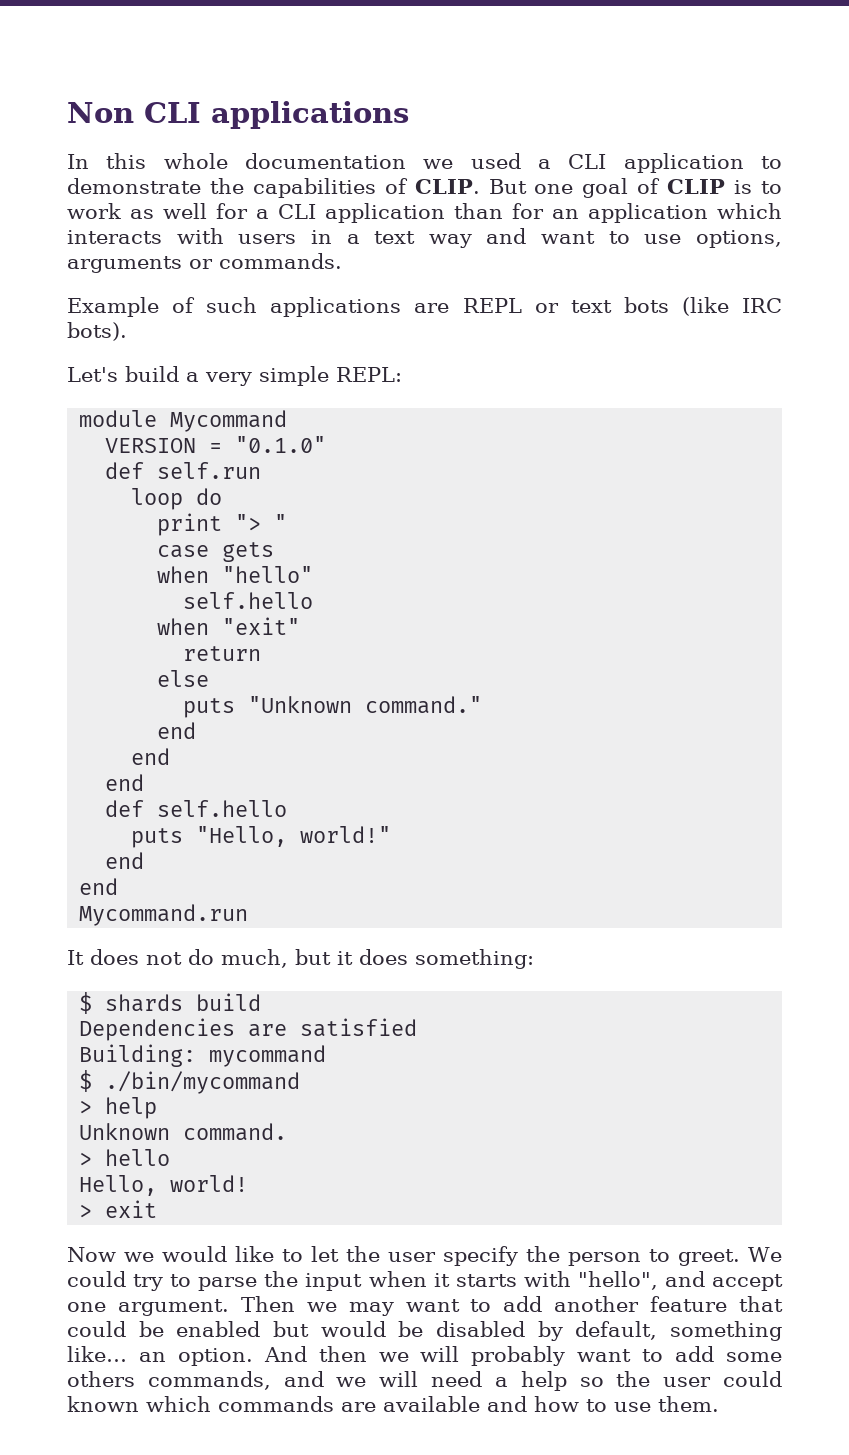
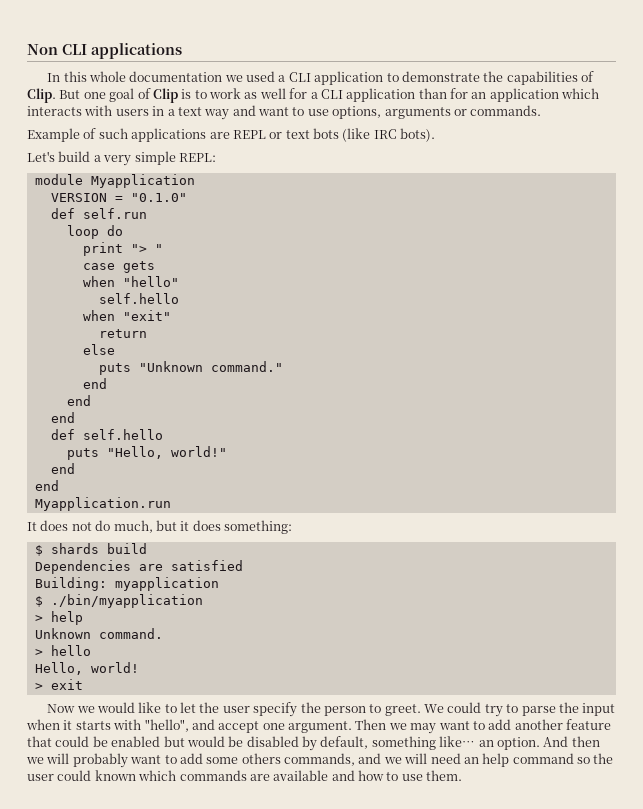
- In this whole documentation we used a CLI application to demonstrate the capabilities of CLIP.
+ In this whole documentation we used a CLI application to demonstrate the capabilities of Clip.
- But one goal of CLIP is to work as well for a CLI application than for an application which interacts with users in a text way and want to use options, arguments or commands.
+ But one goal of Clip is to work as well for a CLI application than for an application which interacts with users in a text way and want to use options, arguments or commands.
- module Mycommand
+ module Myapplication
- Mycommand.run
+ Myapplication.run
- Building: mycommand
- $ ./bin/mycommand
+ Building: myapplication
+ $ ./bin/myapplication
- And then we will probably want to add some others commands, and we will need a help so the user could known which commands are available and how to use them.
+ And then we will probably want to add some others commands, and we will need an help command so the user could known which commands are available and how to use them.

